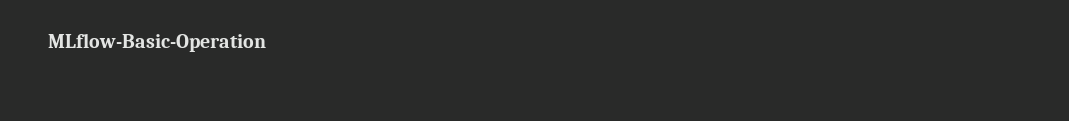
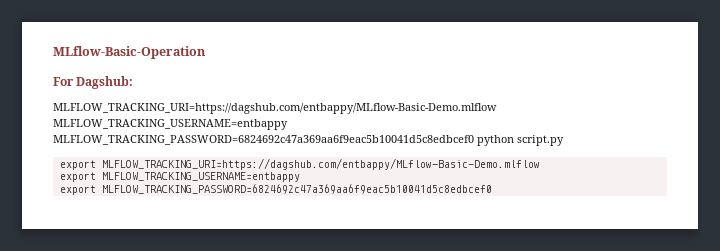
+ For Dagshub:
+ MLFLOW_TRACKING_URI=https://dagshub.com/entbappy/MLflow-Basic-Demo.mlflow MLFLOW_TRACKING_USERNAME=entbappy MLFLOW_TRACKING_PASSWORD=6824692c47a369aa6f9eac5b10041d5c8edbcef0 python script.py
+ export MLFLOW_TRACKING_URI=https://dagshub.com/entbappy/MLflow-Basic-Demo.mlflow
+ export MLFLOW_TRACKING_USERNAME=entbappy
+ export MLFLOW_TRACKING_PASSWORD=6824692c47a369aa6f9eac5b10041d5c8edbcef0

